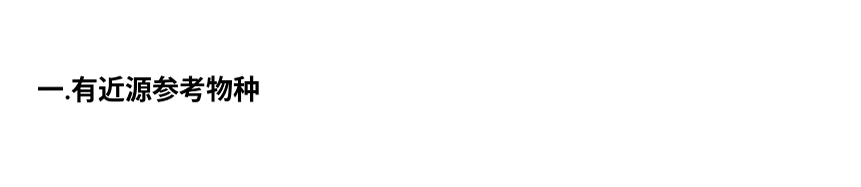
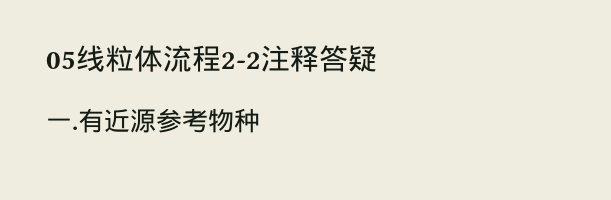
+ 05线粒体流程2-2注释答疑

